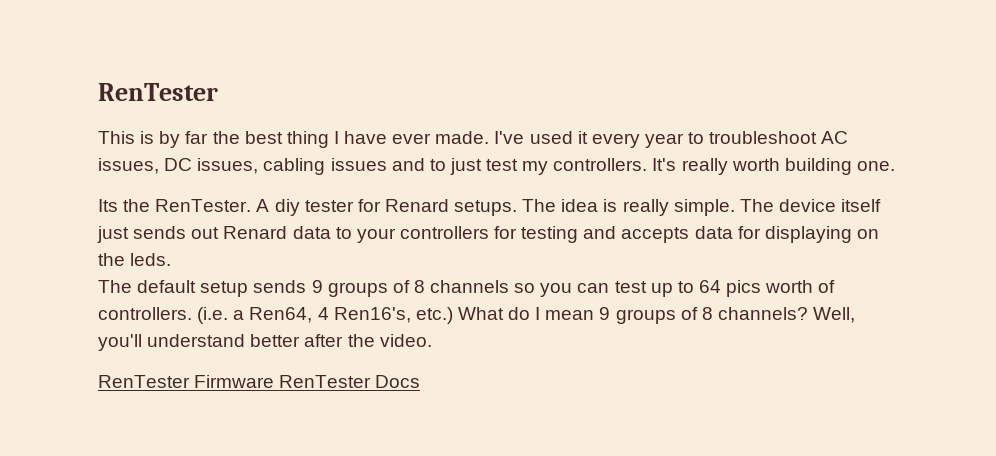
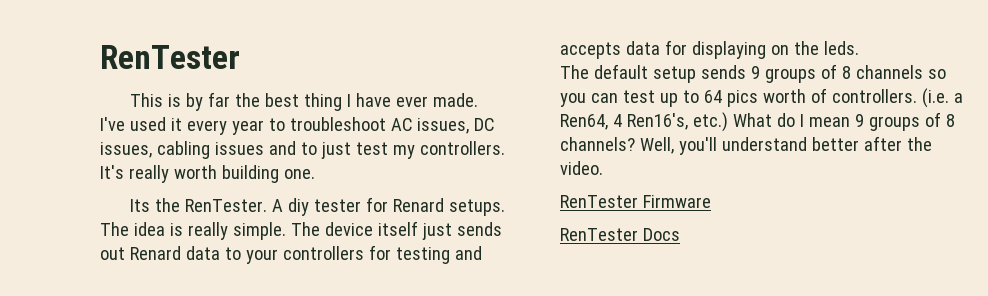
- RenTester Firmware RenTester Docs
+ RenTester Firmware
+ RenTester Docs

